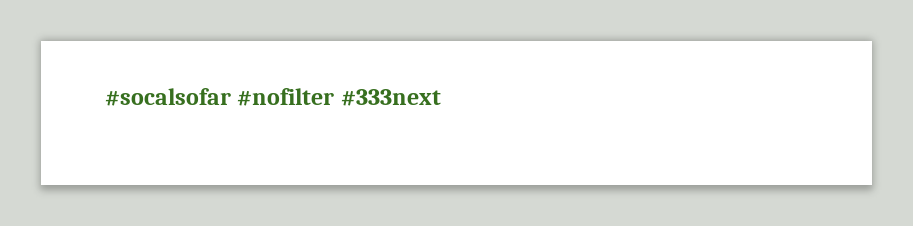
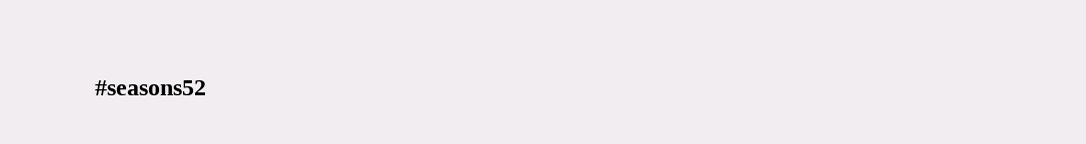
- #socalsofar #nofilter #333next
+ #seasons52

